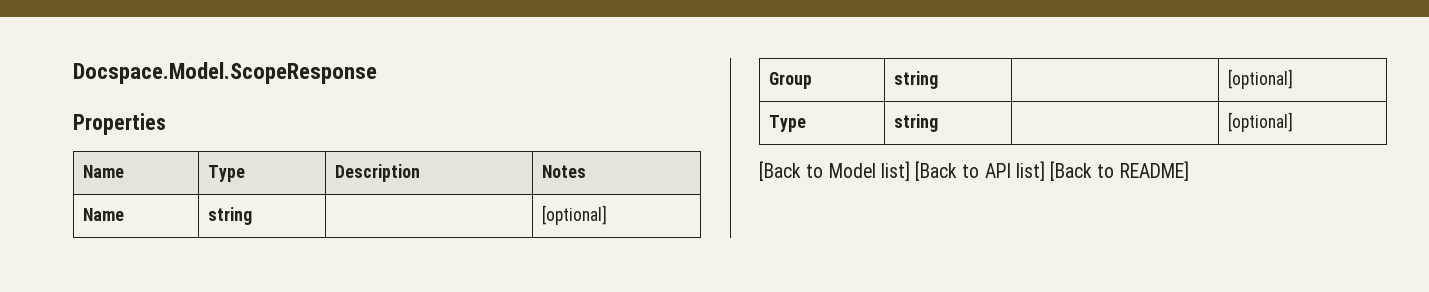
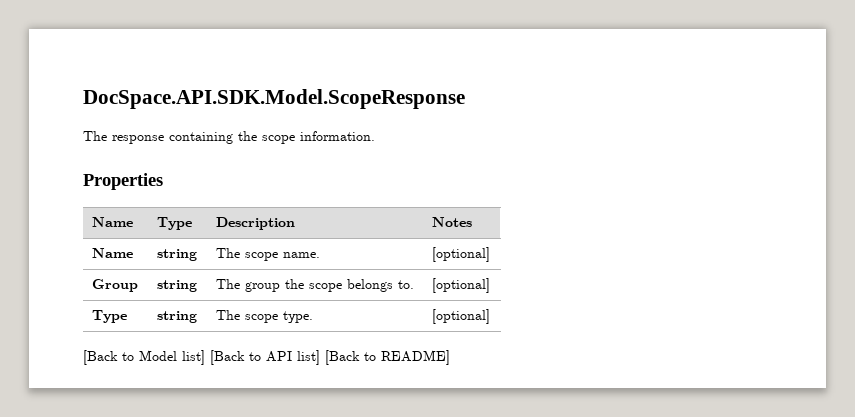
- Docspace.Model.ScopeResponse
+ DocSpace.API.SDK.Model.ScopeResponse
+ The response containing the scope information.
- Name | string | | [optional]
+ Name | string | The scope name. | [optional]
- Group | string | | [optional]
+ Group | string | The group the scope belongs to. | [optional]
- Type | string | | [optional]
+ Type | string | The scope type. | [optional]

